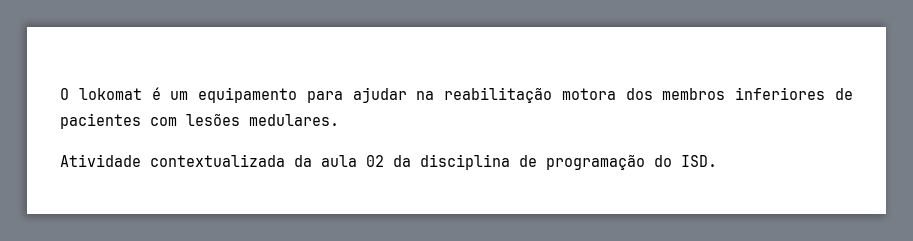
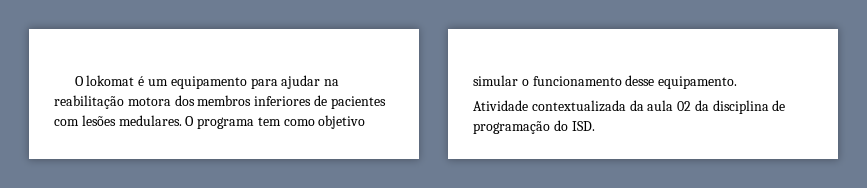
+ O programa tem como objetivo simular o funcionamento desse equipamento.

